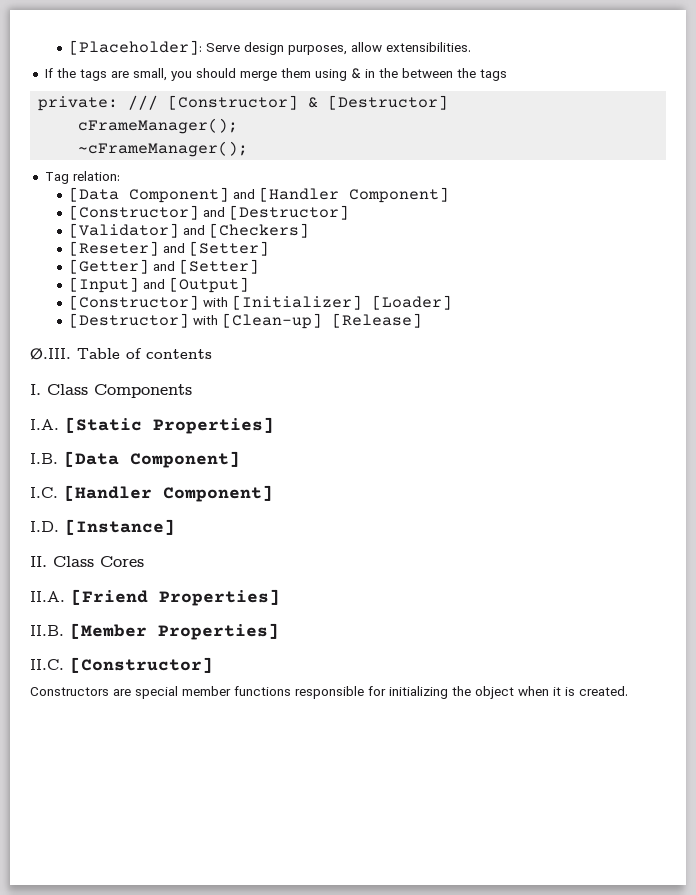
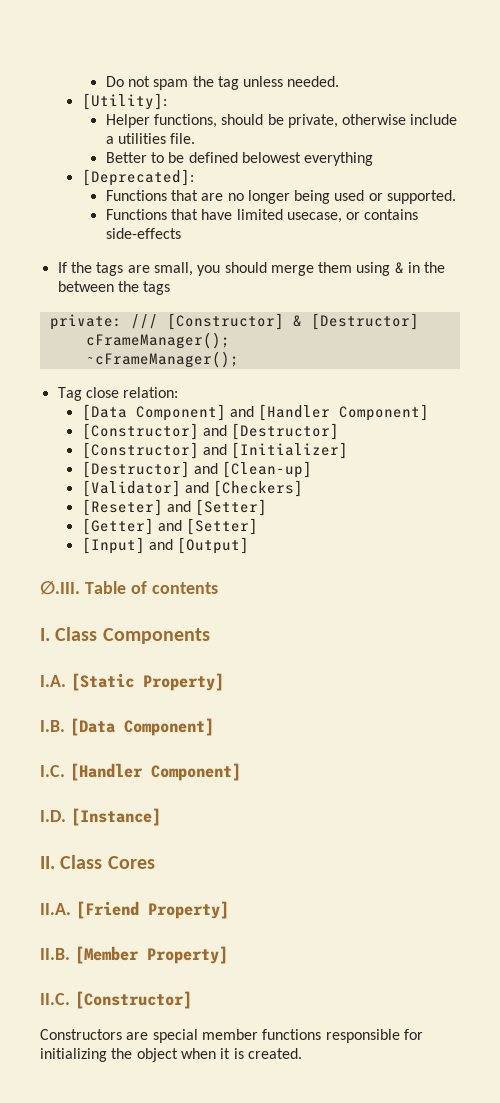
- [Placeholder]: Serve design purposes, allow extensibilities.
+ Do not spam the tag unless needed.
+ [Utility]:
+ Helper functions, should be private, otherwise include a utilities file.
+ Better to be defined belowest everything
+ [Deprecated]:
+ Functions that are no longer being used or supported.
+ Functions that have limited usecase, or contains side-effects
- Tag relation:
+ Tag close relation:
+ [Constructor] and [Initializer]
+ [Destructor] and [Clean-up]
- [Constructor] with [Initializer] [Loader]
- [Destructor] with [Clean-up] [Release]
- I.A. [Static Properties]
+ I.A. [Static Property]
- II.A. [Friend Properties]
+ II.A. [Friend Property]
- II.B. [Member Properties]
+ II.B. [Member Property]

